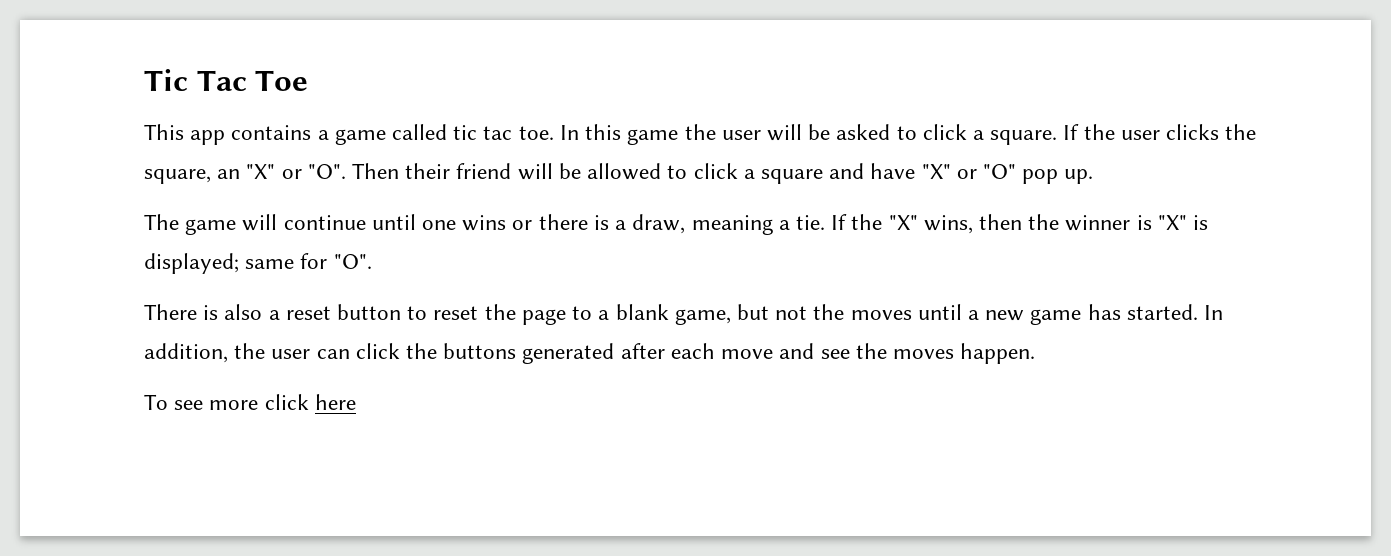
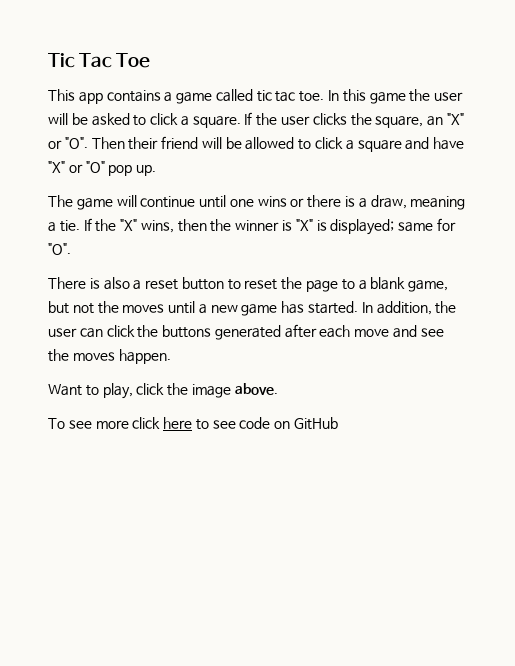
+ Want to play, click the image above.
- To see more click here
+ To see more click here to see code on GitHub

